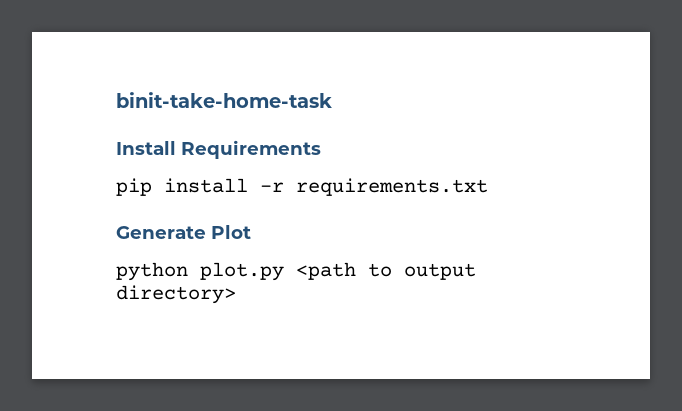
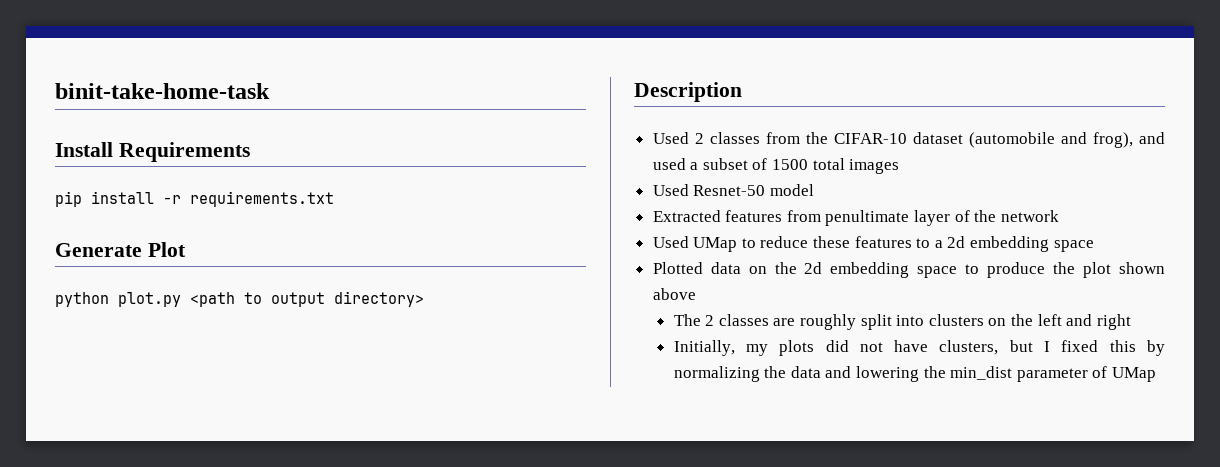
+ Description
+ Used 2 classes from the CIFAR-10 dataset (automobile and frog), and used a subset of 1500 total images
+ Used Resnet-50 model
+ Extracted features from penultimate layer of the network
+ Used UMap to reduce these features to a 2d embedding space
+ Plotted data on the 2d embedding space to produce the plot shown above
+ The 2 classes are roughly split into clusters on the left and right
+ Initially, my plots did not have clusters, but I fixed this by normalizing the data and lowering the min_dist parameter of UMap

